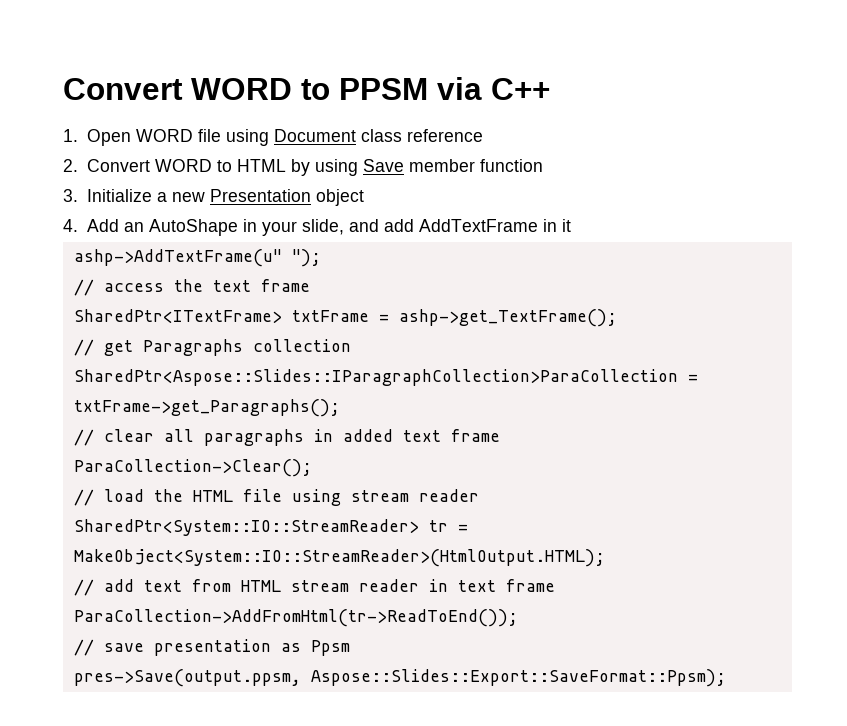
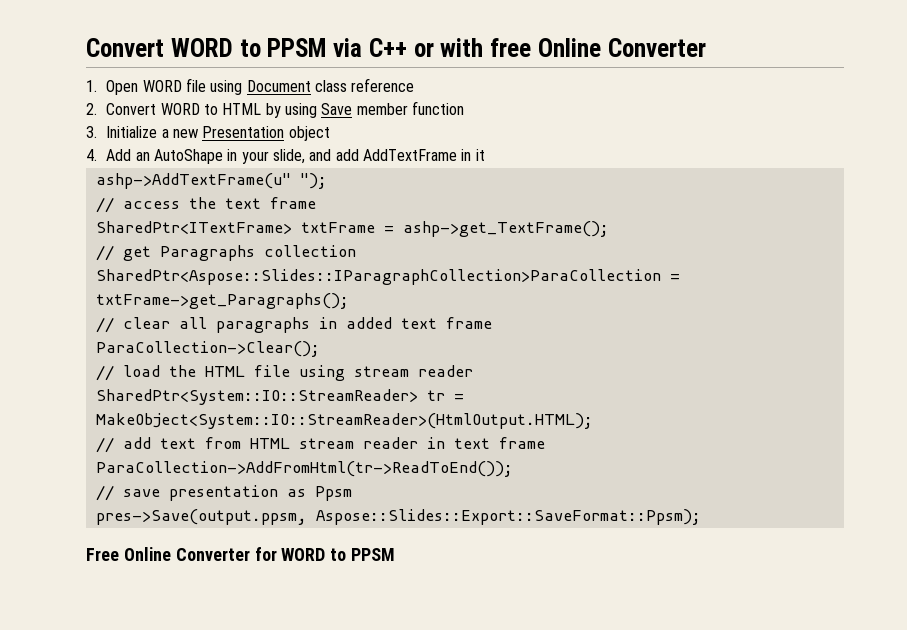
- Convert WORD to PPSM via C++
+ Convert WORD to PPSM via C++ or with free Online Converter
+ Free Online Converter for WORD to PPSM

